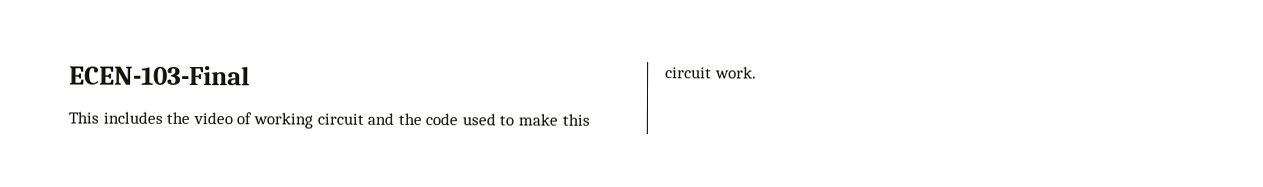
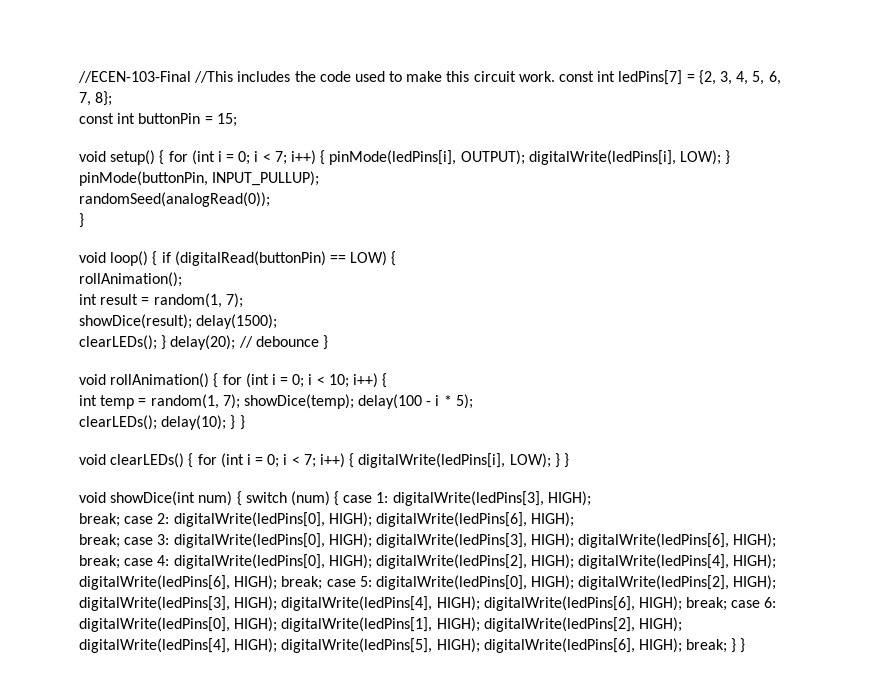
- ECEN-103-Final
- This includes the video of working circuit and the code used to make this circuit work.
+ //ECEN-103-Final //This includes the code used to make this circuit work. const int ledPins[7] = {2, 3, 4, 5, 6, 7, 8};
+ const int buttonPin = 15;
+ void setup() { for (int i = 0; i < 7; i++) { pinMode(ledPins[i], OUTPUT); digitalWrite(ledPins[i], LOW); } pinMode(buttonPin, INPUT_PULLUP);
+ randomSeed(analogRead(0));
+ }
+ void loop() { if (digitalRead(buttonPin) == LOW) {
+ rollAnimation();
+ int result = random(1, 7);
+ showDice(result); delay(1500);
+ clearLEDs(); } delay(20); // debounce }
+ void rollAnimation() { for (int i = 0; i < 10; i++) {
+ int temp = random(1, 7); showDice(temp); delay(100 - i * 5);
+ clearLEDs(); delay(10); } }
+ void clearLEDs() { for (int i = 0; i < 7; i++) { digitalWrite(ledPins[i], LOW); } }
+ void showDice(int num) { switch (num) { case 1: digitalWrite(ledPins[3], HIGH);
+ break; case 2: digitalWrite(ledPins[0], HIGH); digitalWrite(ledPins[6], HIGH);
+ break; case 3: digitalWrite(ledPins[0], HIGH); digitalWrite(ledPins[3], HIGH); digitalWrite(ledPins[6], HIGH); break; case 4: digitalWrite(ledPins[0], HIGH); digitalWrite(ledPins[2], HIGH); digitalWrite(ledPins[4], HIGH); digitalWrite(ledPins[6], HIGH); break; case 5: digitalWrite(ledPins[0], HIGH); digitalWrite(ledPins[2], HIGH); digitalWrite(ledPins[3], HIGH); digitalWrite(ledPins[4], HIGH); digitalWrite(ledPins[6], HIGH); break; case 6: digitalWrite(ledPins[0], HIGH); digitalWrite(ledPins[1], HIGH); digitalWrite(ledPins[2], HIGH); digitalWrite(ledPins[4], HIGH); digitalWrite(ledPins[5], HIGH); digitalWrite(ledPins[6], HIGH); break; } }

